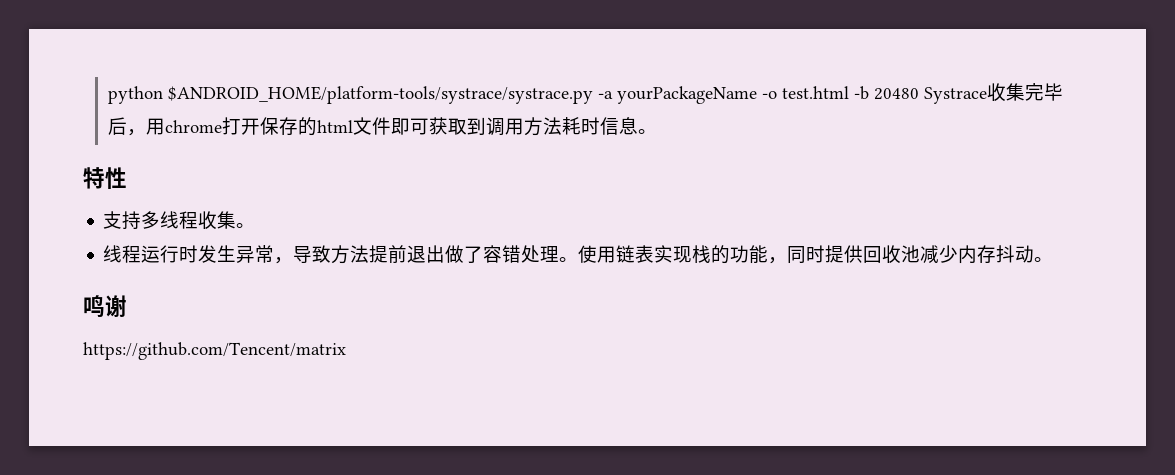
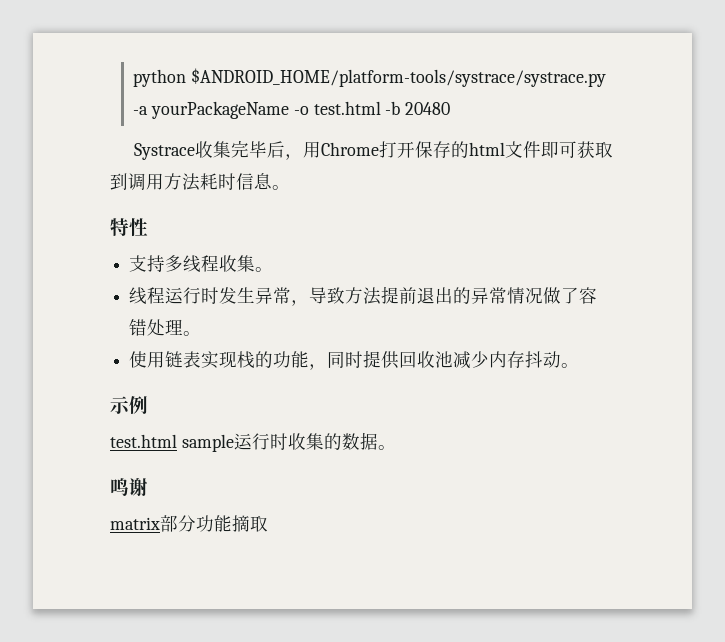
- python $ANDROID_HOME/platform-tools/systrace/systrace.py -a yourPackageName -o test.html -b 20480 Systrace收集完毕后，用chrome打开保存的html文件即可获取到调用方法耗时信息。
+ python $ANDROID_HOME/platform-tools/systrace/systrace.py -a yourPackageName -o test.html -b 20480
+ Systrace收集完毕后，用Chrome打开保存的html文件即可获取到调用方法耗时信息。
- 线程运行时发生异常，导致方法提前退出做了容错处理。使用链表实现栈的功能，同时提供回收池减少内存抖动。
+ 线程运行时发生异常，导致方法提前退出的异常情况做了容错处理。
+ 使用链表实现栈的功能，同时提供回收池减少内存抖动。
+ 示例
+ test.html sample运行时收集的数据。
  鸣谢
- https://github.com/Tencent/matrix
+ matrix部分功能摘取

